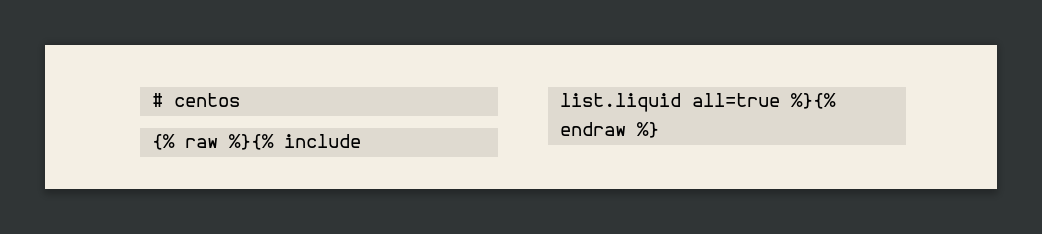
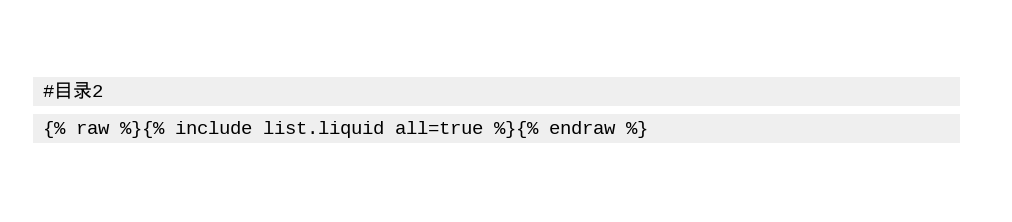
- # centos
+ #目录2

